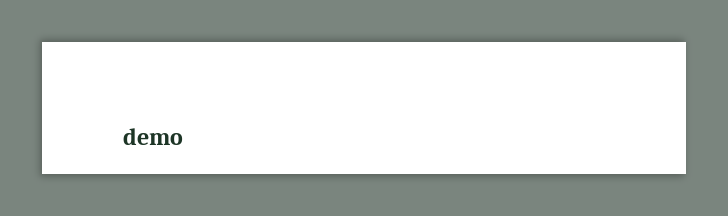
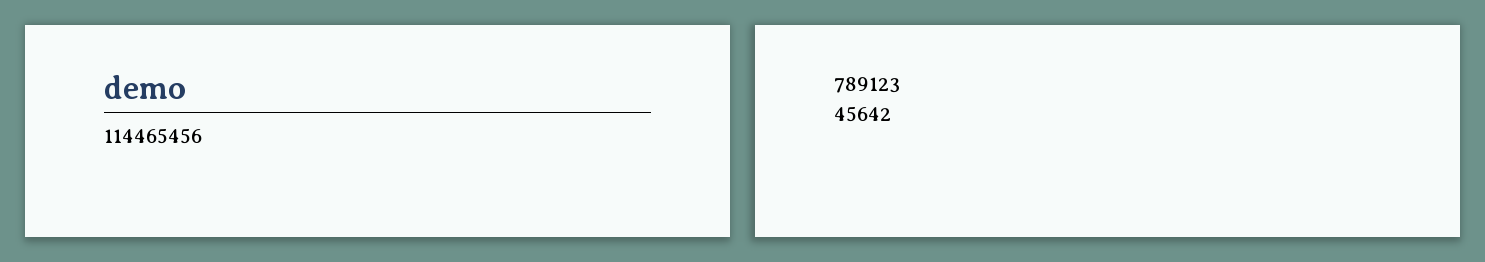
+ 114465456
+ 789123
+ 45642

